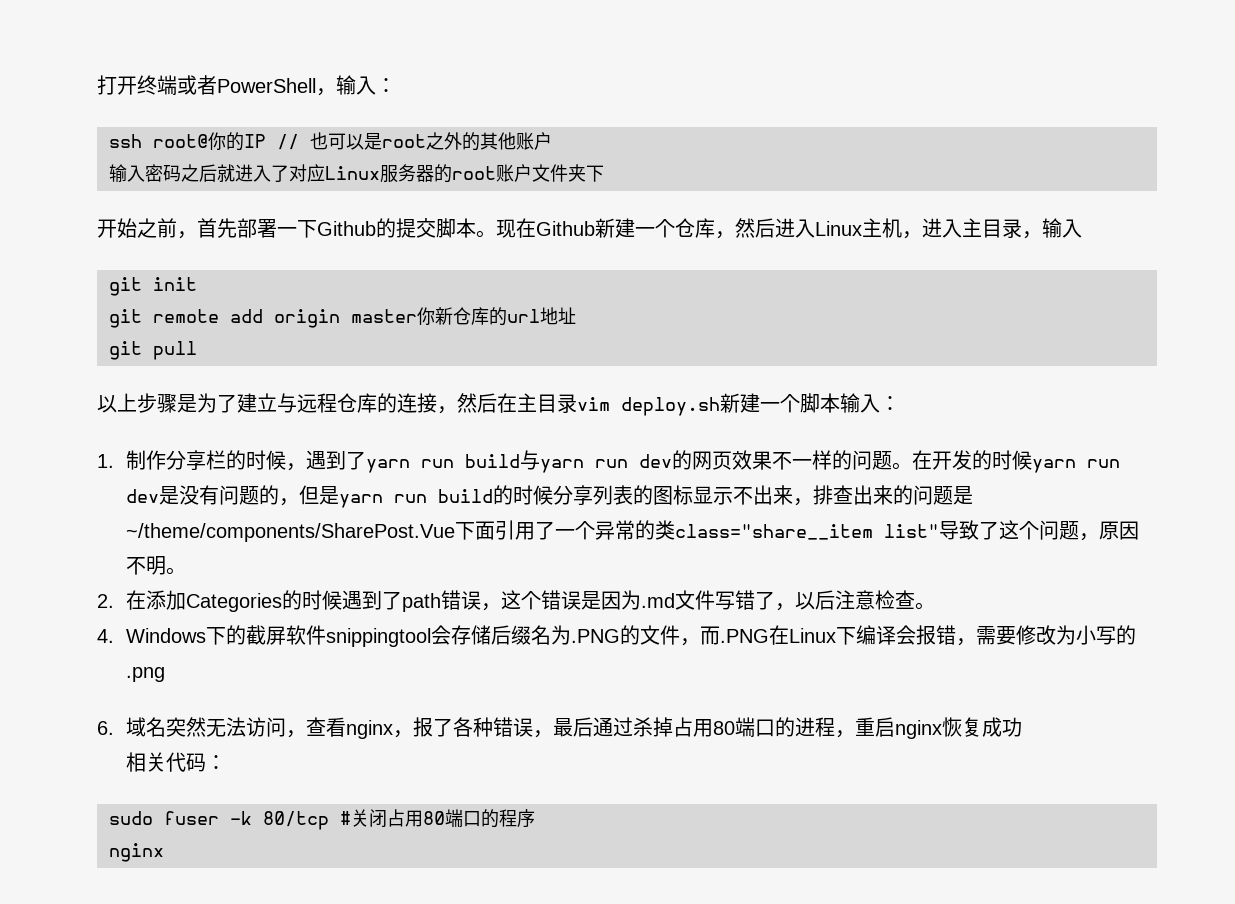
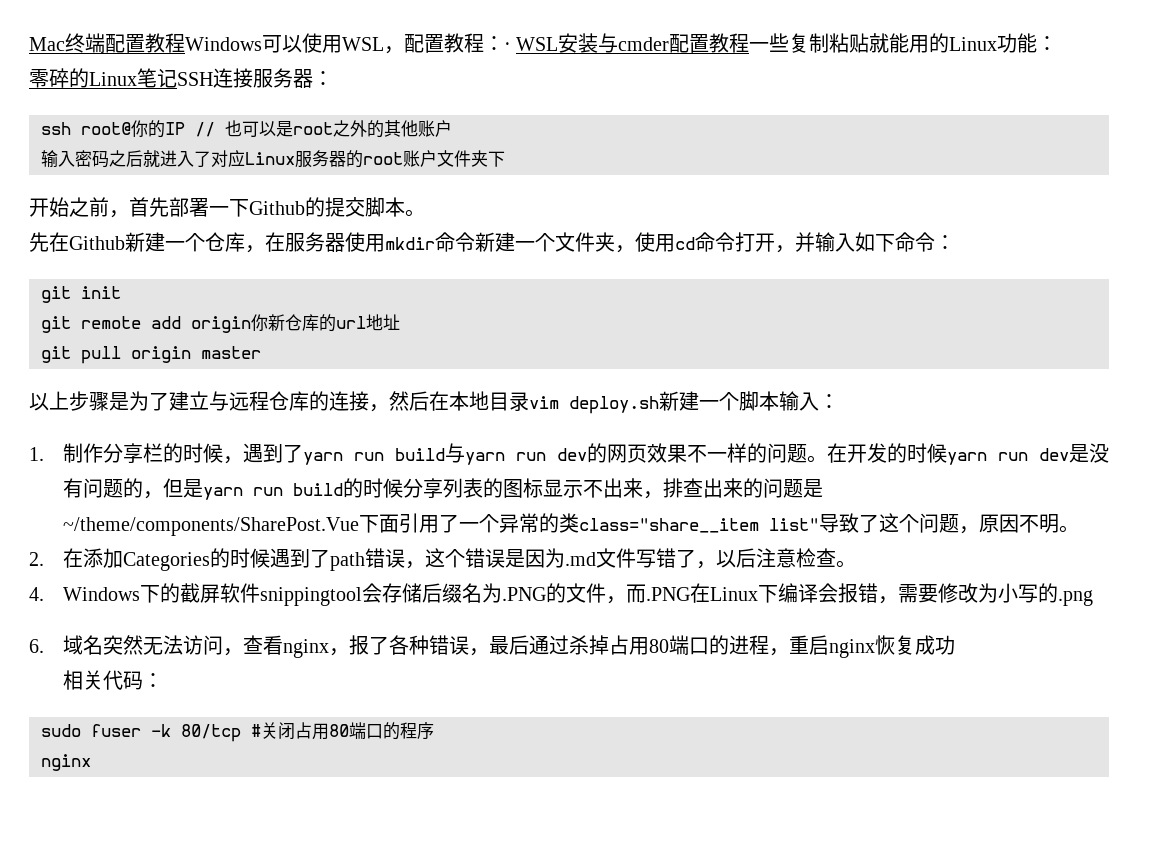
- 打开终端或者PowerShell，输入：
+ Mac终端配置教程Windows可以使用WSL，配置教程：· WSL安装与cmder配置教程一些复制粘贴就能用的Linux功能：
+ 零碎的Linux笔记SSH连接服务器：
- 开始之前，首先部署一下Github的提交脚本。现在Github新建一个仓库，然后进入Linux主机，进入主目录，输入
+ 开始之前，首先部署一下Github的提交脚本。
+ 先在Github新建一个仓库，在服务器使用mkdir命令新建一个文件夹，使用cd命令打开，并输入如下命令：
- git remote add origin master你新仓库的url地址
+ git remote add origin你新仓库的url地址
- git pull
+ git pull origin master
- 以上步骤是为了建立与远程仓库的连接，然后在主目录vim deploy.sh新建一个脚本输入：
+ 以上步骤是为了建立与远程仓库的连接，然后在本地目录vim deploy.sh新建一个脚本输入：

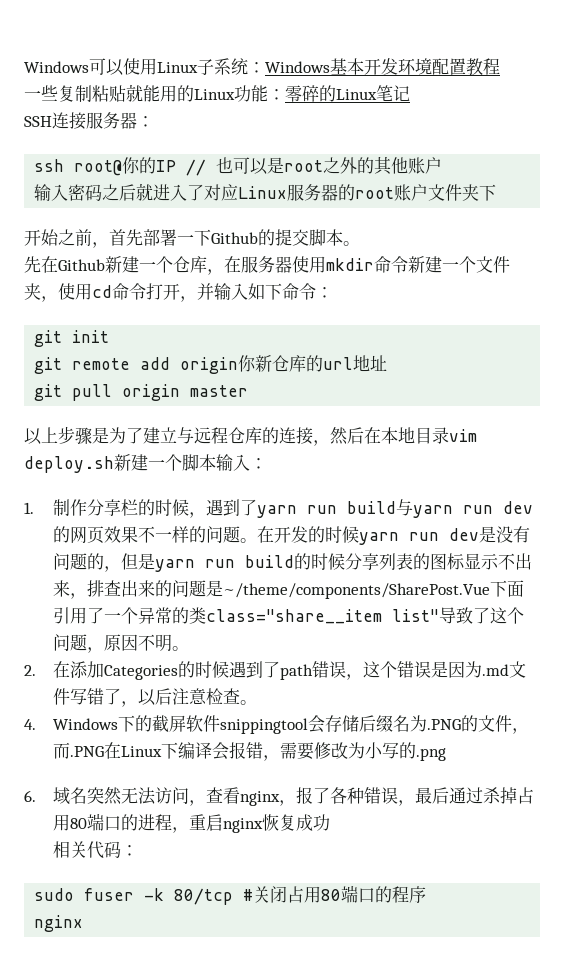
- Mac终端配置教程Windows可以使用WSL，配置教程：· WSL安装与cmder配置教程一些复制粘贴就能用的Linux功能：
- 零碎的Linux笔记SSH连接服务器：
+ Windows可以使用Linux子系统：Windows基本开发环境配置教程
+ 一些复制粘贴就能用的Linux功能：零碎的Linux笔记
+ SSH连接服务器：

